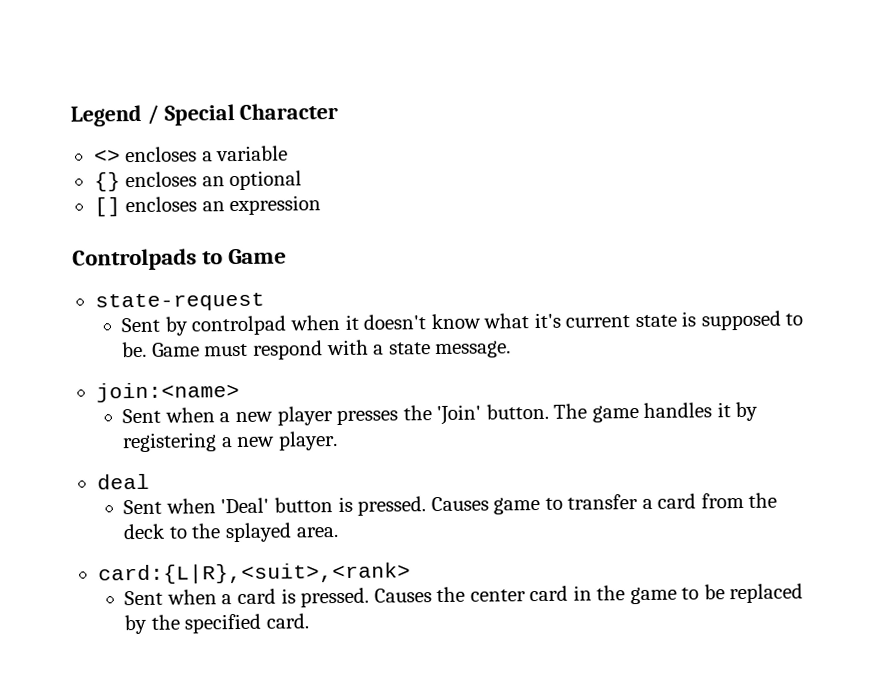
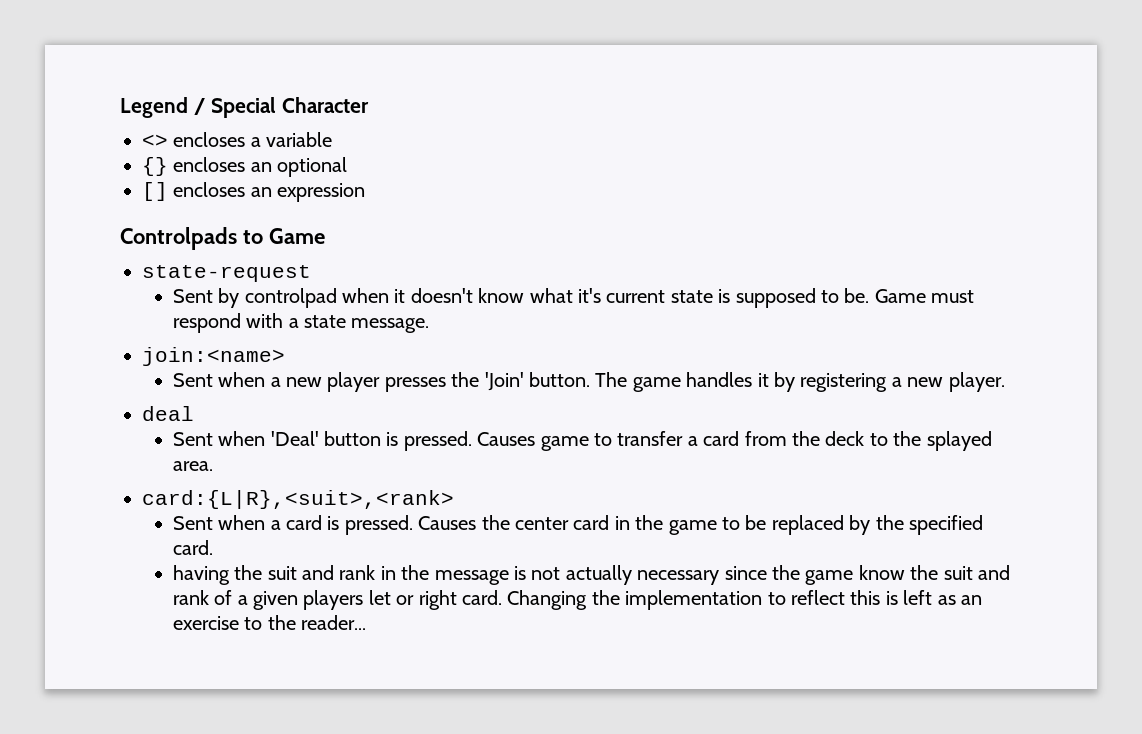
+ having the suit and rank in the message is not actually necessary since the game know the suit and rank of a given players let or right card. Changing the implementation to reflect this is left as an exercise to the reader...

